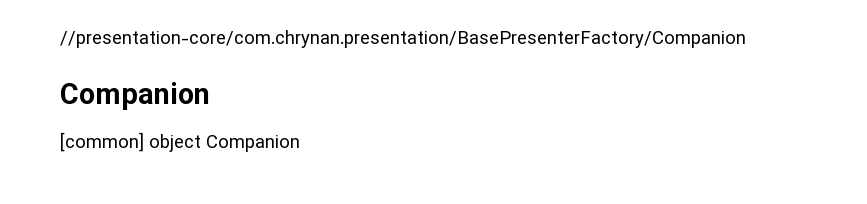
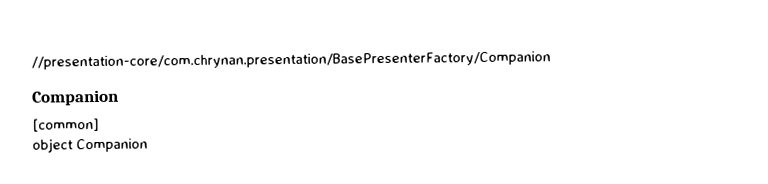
- [common] object Companion
+ [common]
+ object Companion

